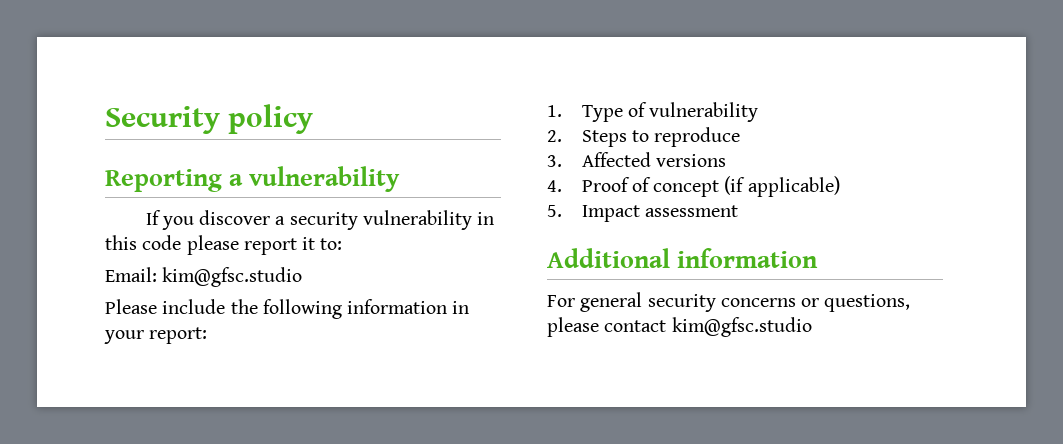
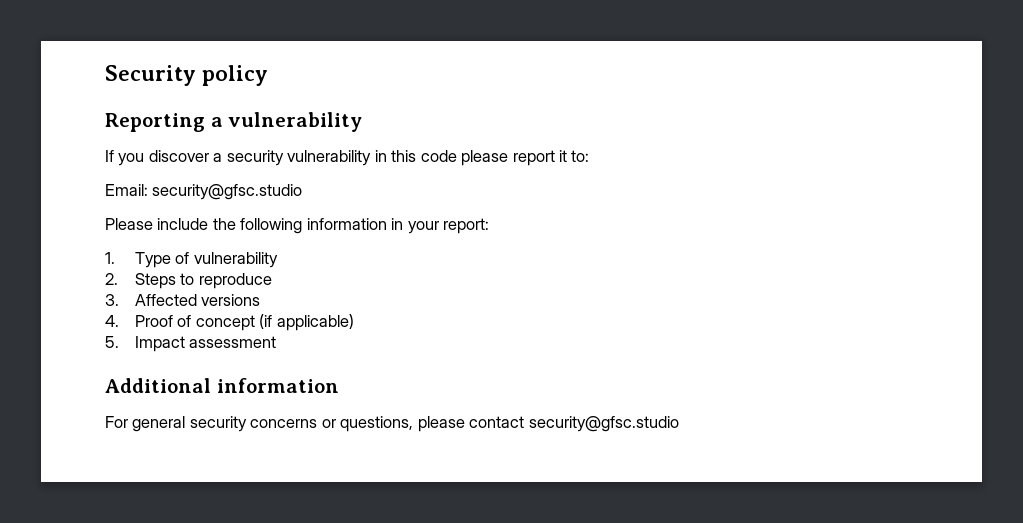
- Email: kim@gfsc.studio
+ Email: security@gfsc.studio
- For general security concerns or questions, please contact kim@gfsc.studio
+ For general security concerns or questions, please contact security@gfsc.studio

